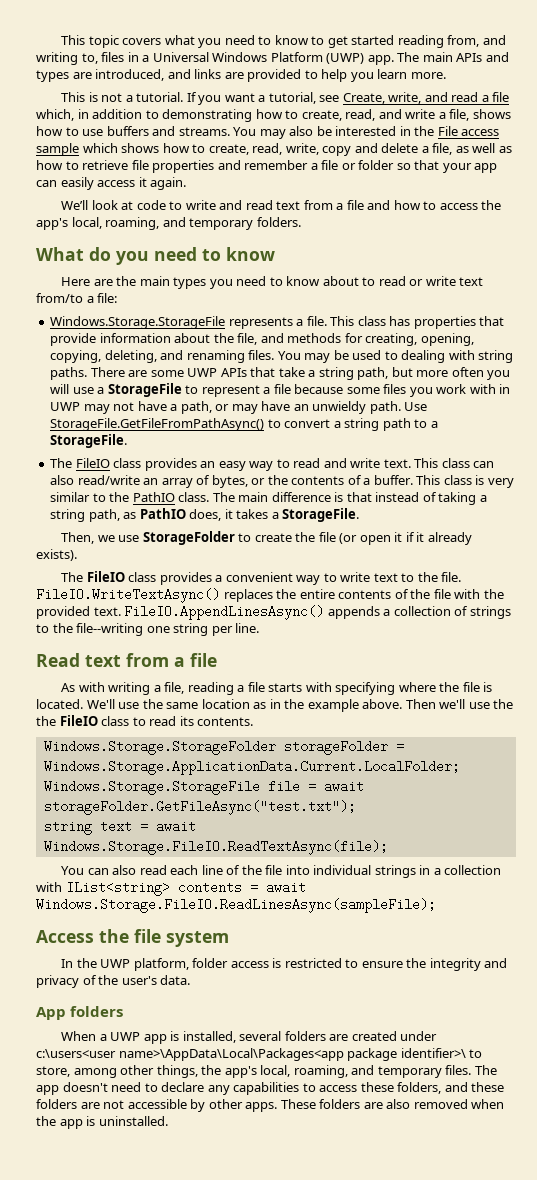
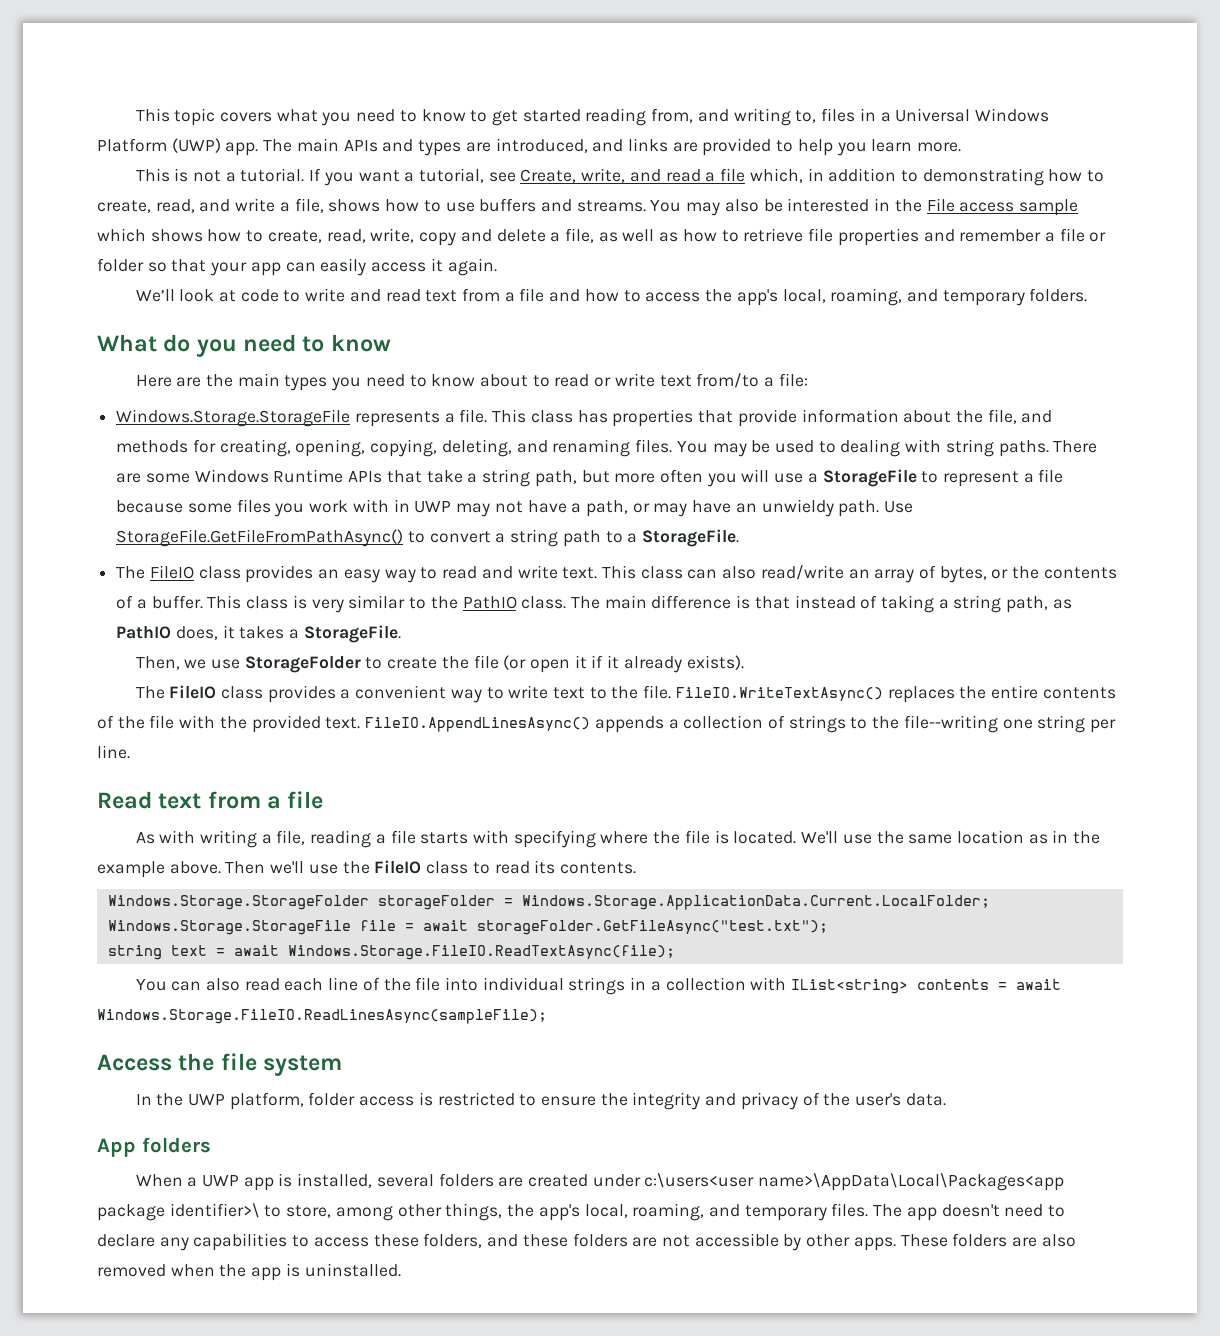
- There are some UWP APIs that take a string path, but more often you will use a StorageFile to represent a file because some files you work with in UWP may not have a path, or may have an unwieldy path.
+ There are some Windows Runtime APIs that take a string path, but more often you will use a StorageFile to represent a file because some files you work with in UWP may not have a path, or may have an unwieldy path.
- Then we'll use the the FileIO class to read its contents.
+ Then we'll use the FileIO class to read its contents.

